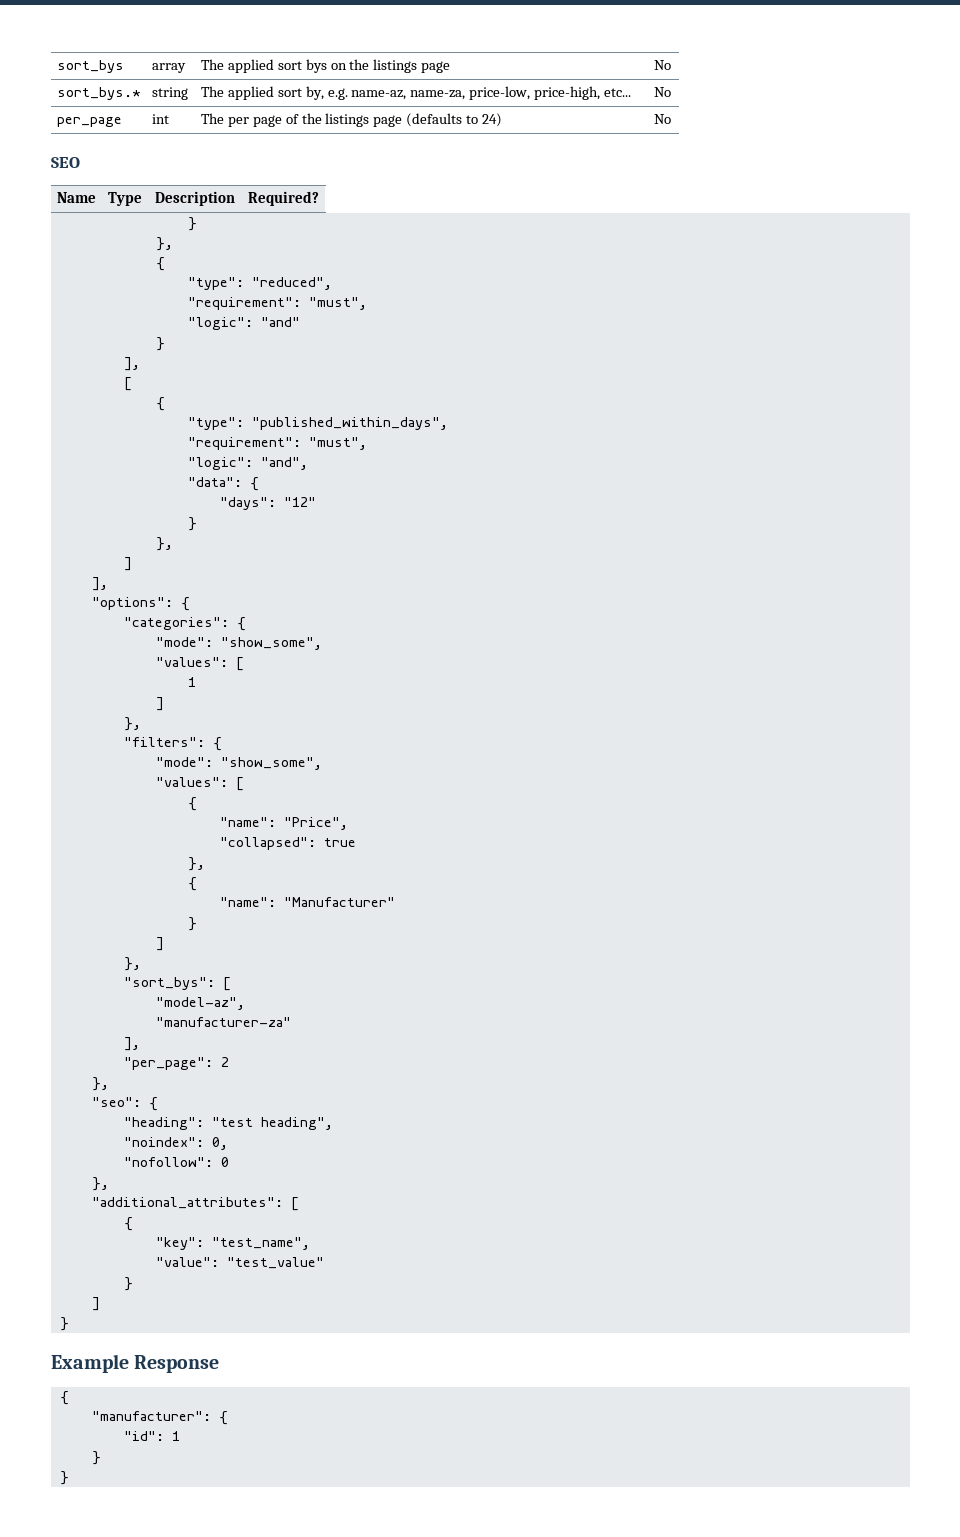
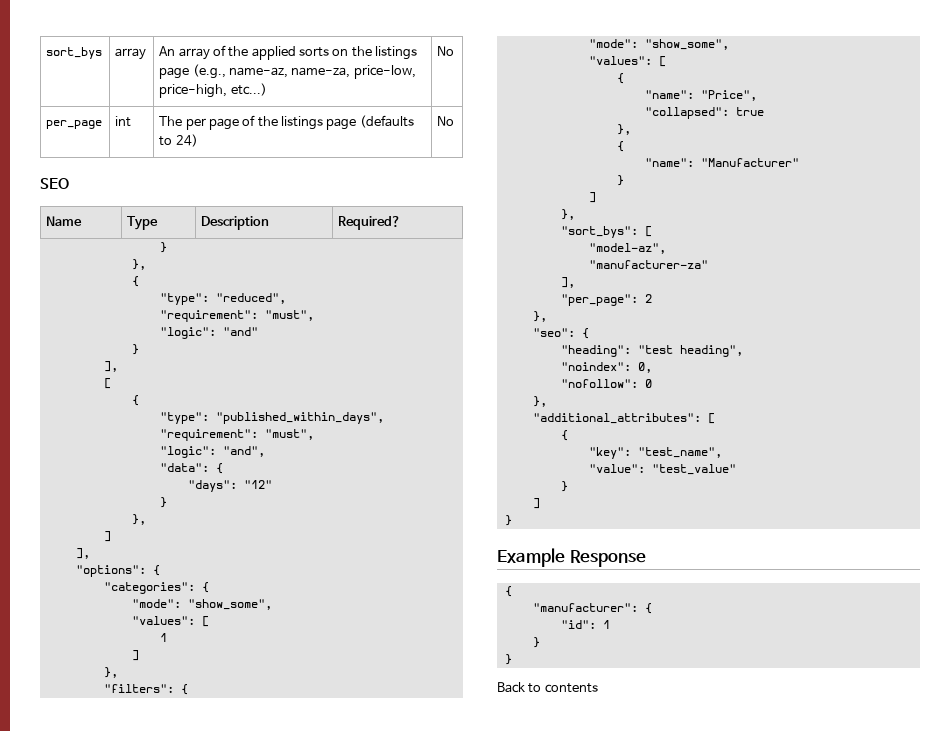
- sort_bys | array | The applied sort bys on the listings page | No
- sort_bys.* | string | The applied sort by, e.g. name-az, name-za, price-low, price-high, etc... | No
+ sort_bys | array | An array of the applied sorts on the listings page (e.g., name-az, name-za, price-low, price-high, etc...) | No
+ Back to contents

